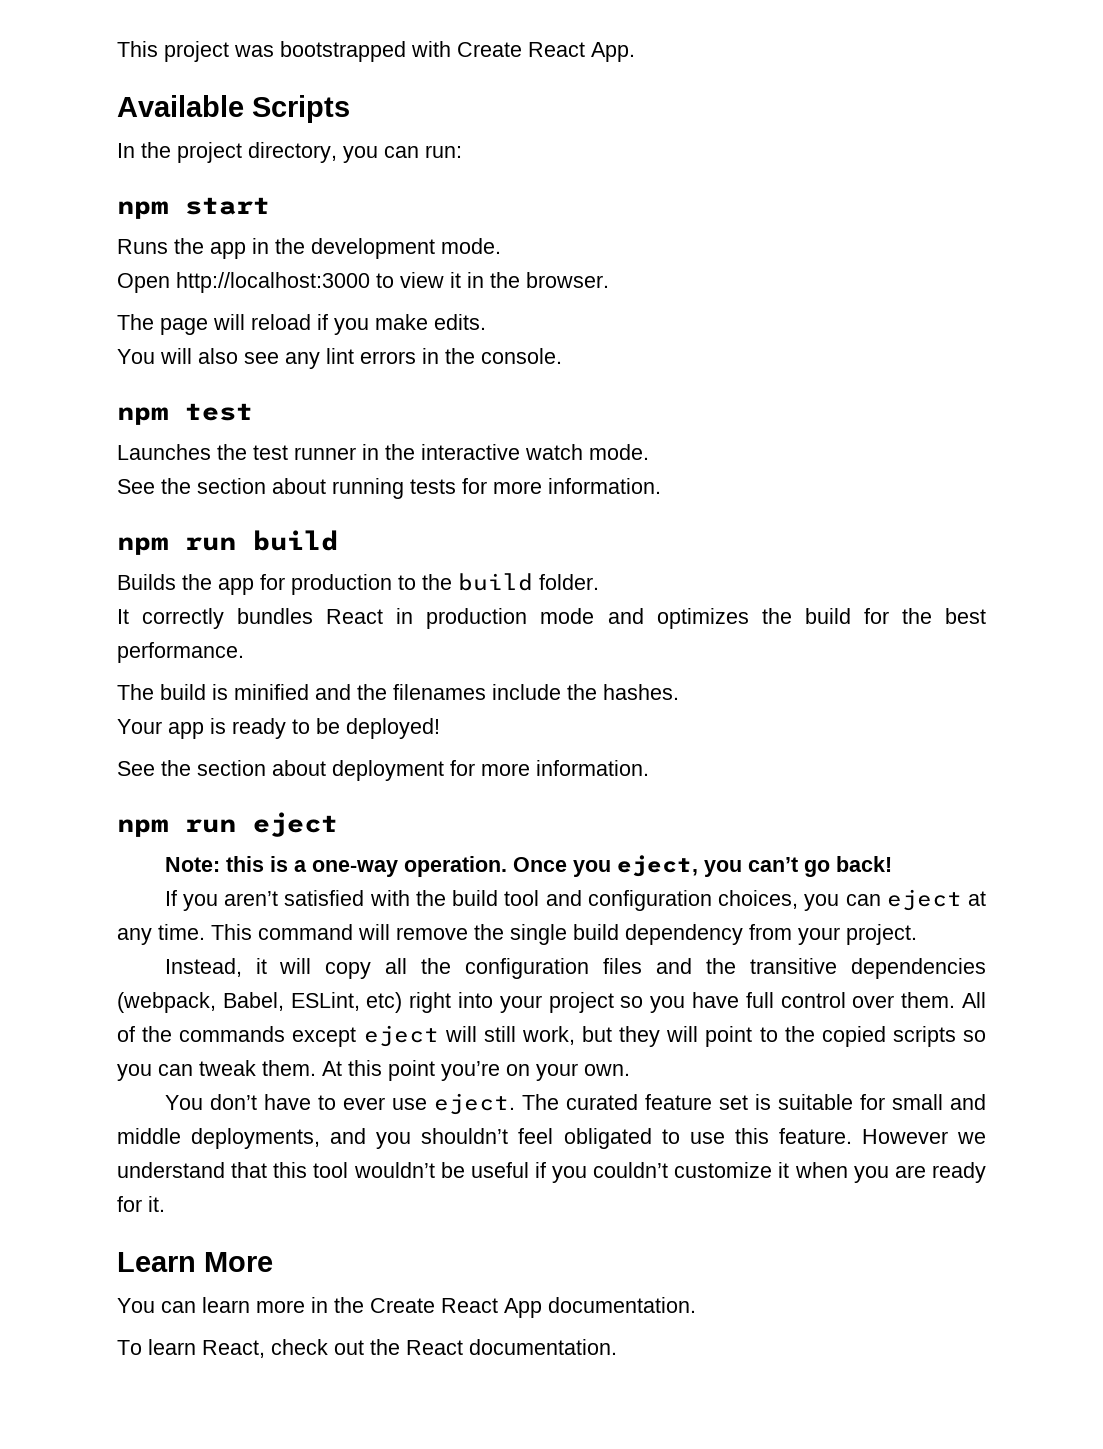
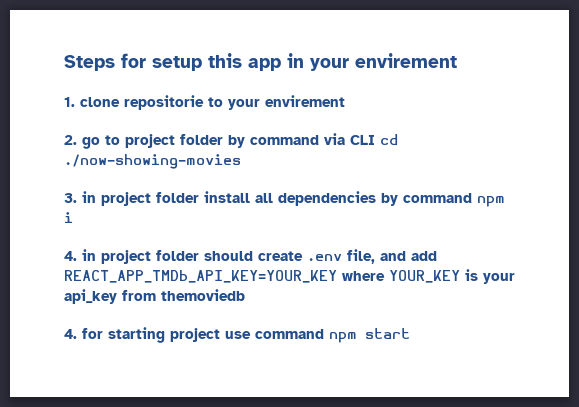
- This project was bootstrapped with Create React App.
- Available Scripts
- In the project directory, you can run:
- npm start
- Runs the app in the development mode.
- Open http://localhost:3000 to view it in the browser.
- The page will reload if you make edits.
- You will also see any lint errors in the console.
- npm test
- Launches the test runner in the interactive watch mode.
- See the section about running tests for more information.
- npm run build
- Builds the app for production to the build folder.
- It correctly bundles React in production mode and optimizes the build for the best performance.
- The build is minified and the filenames include the hashes.
- Your app is ready to be deployed!
- See the section about deployment for more information.
- npm run eject
- Note: this is a one-way operation. Once you eject, you can’t go back!
- If you aren’t satisfied with the build tool and configuration choices, you can eject at any time. This command will remove the single build dependency from your project.
- Instead, it will copy all the configuration files and the transitive dependencies (webpack, Babel, ESLint, etc) right into your project so you have full control over them. All of the commands except eject will still work, but they will point to the copied scripts so you can tweak them. At this point you’re on your own.
- You don’t have to ever use eject. The curated feature set is suitable for small and middle deployments, and you shouldn’t feel obligated to use this feature. However we understand that this tool wouldn’t be useful if you couldn’t customize it when you are ready for it.
- Learn More
- You can learn more in the Create React App documentation.
- To learn React, check out the React documentation.
+ Steps for setup this app in your envirement
+ 1. clone repositorie to your envirement
+ 2. go to project folder by command via CLI cd ./now-showing-movies
+ 3. in project folder install all dependencies by command npm i
+ 4. in project folder should create .env file, and add REACT_APP_TMDb_API_KEY=YOUR_KEY where YOUR_KEY is your api_key from themoviedb
+ 4. for starting project use command npm start

